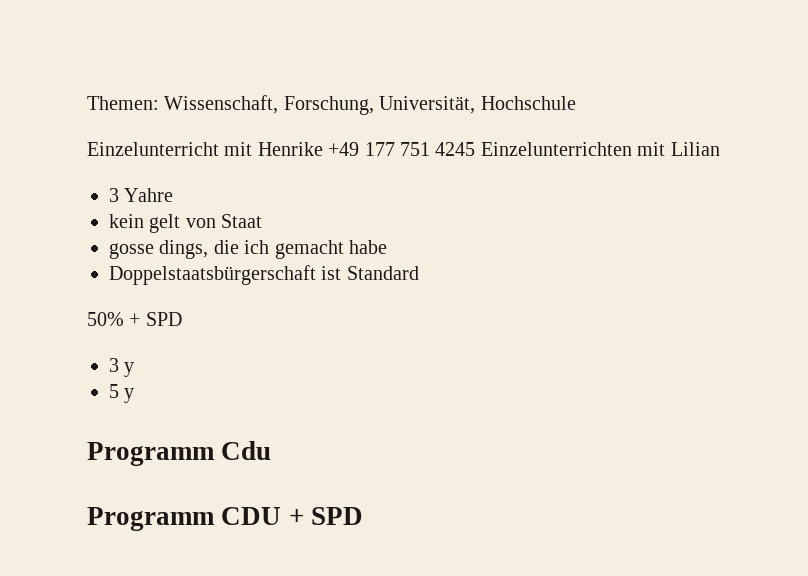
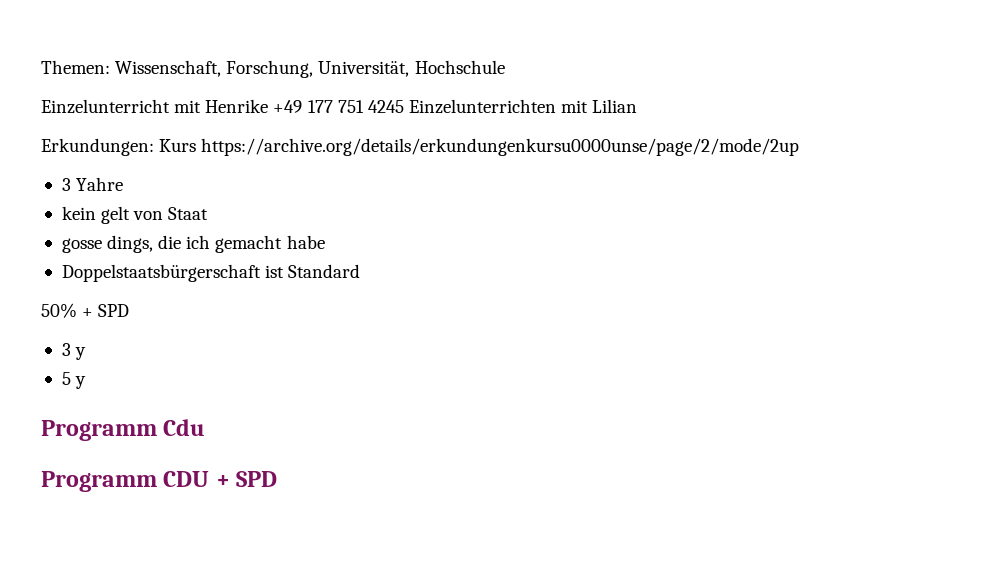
+ Erkundungen: Kurs https://archive.org/details/erkundungenkursu0000unse/page/2/mode/2up

